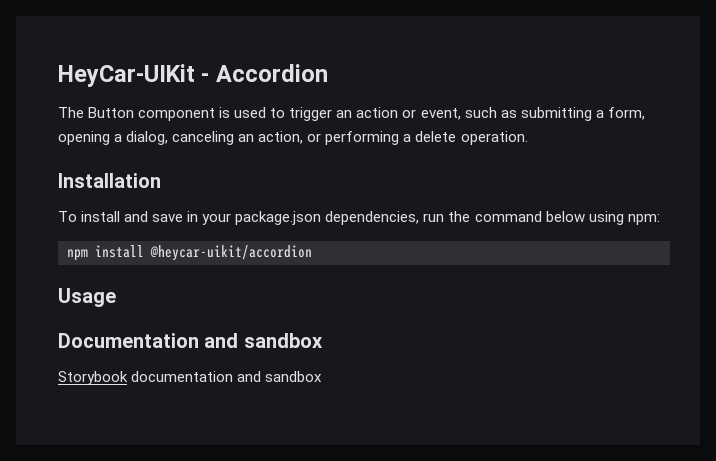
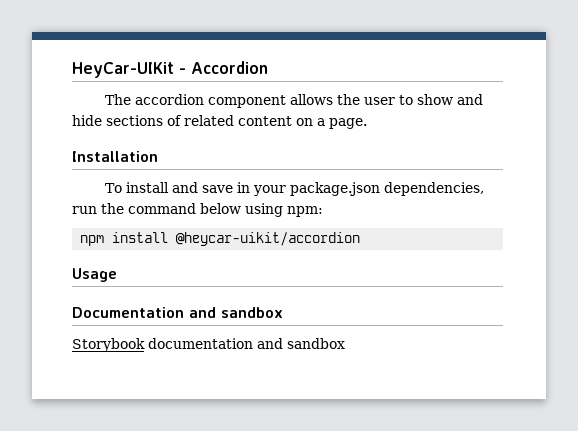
- The Button component is used to trigger an action or event, such as submitting a form, opening a dialog, canceling an action, or performing a delete operation.
+ The accordion component allows the user to show and hide sections of related content on a page.

